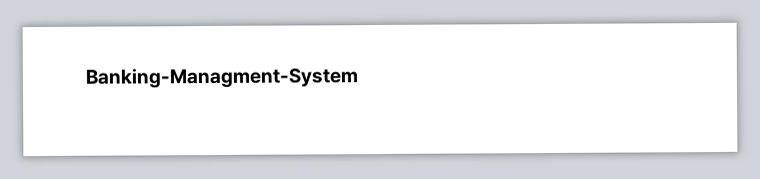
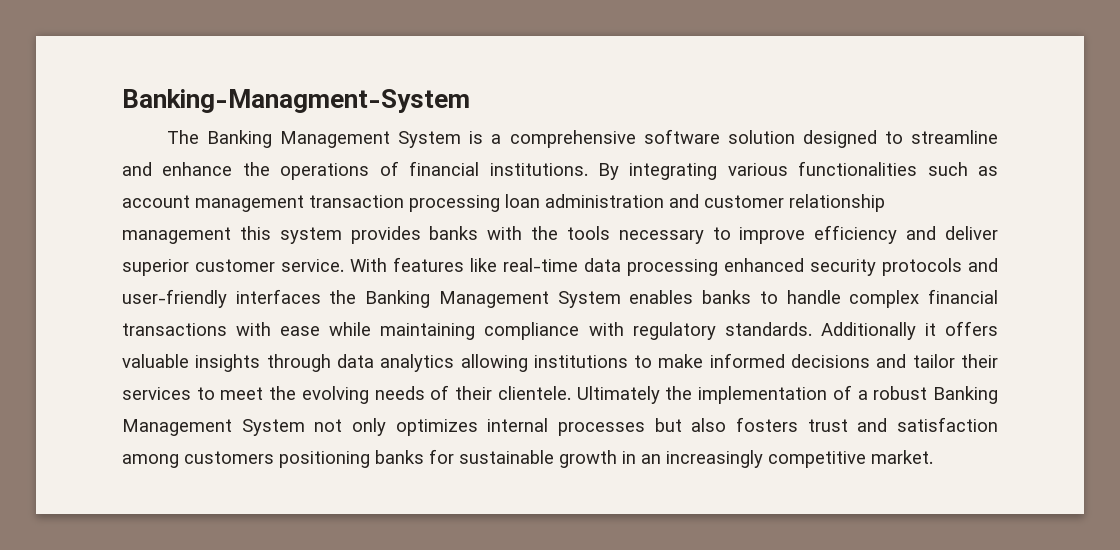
+ The Banking Management System is a comprehensive software solution designed to streamline and enhance the operations of financial institutions. By integrating various functionalities such as account management transaction processing loan administration and customer relationship management this system provides banks with the tools necessary to improve efficiency and deliver superior customer service. With features like real-time data processing enhanced security protocols and user-friendly interfaces the Banking Management System enables banks to handle complex financial transactions with ease while maintaining compliance with regulatory standards. Additionally it offers valuable insights through data analytics allowing institutions to make informed decisions and tailor their services to meet the evolving needs of their clientele. Ultimately the implementation of a robust Banking Management System not only optimizes internal processes but also fosters trust and satisfaction among customers positioning banks for sustainable growth in an increasingly competitive market.

